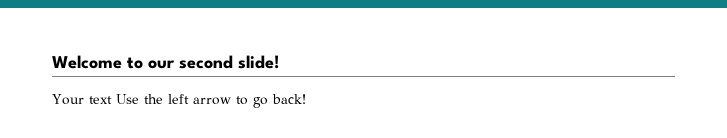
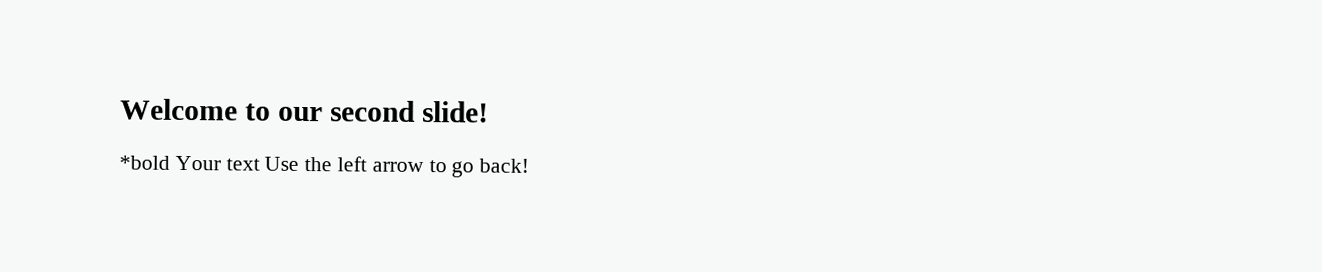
- Your text Use the left arrow to go back!
+ *bold Your text Use the left arrow to go back!

